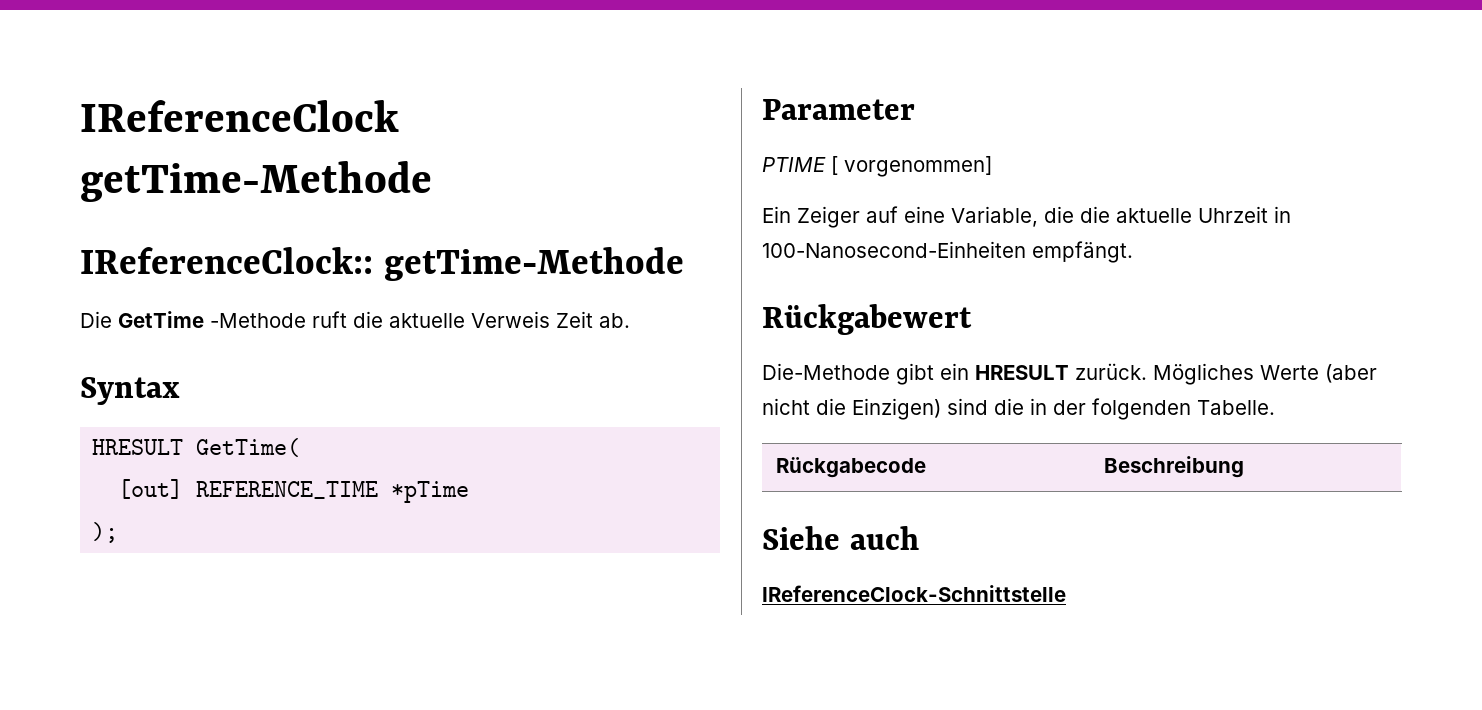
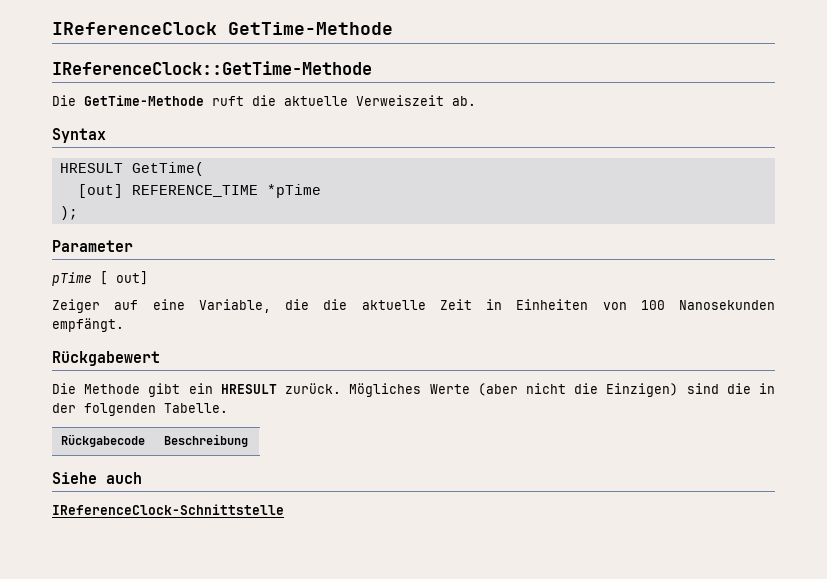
- IReferenceClock getTime-Methode
- IReferenceClock:: getTime-Methode
- Die GetTime -Methode ruft die aktuelle Verweis Zeit ab.
+ IReferenceClock GetTime-Methode
+ IReferenceClock::GetTime-Methode
+ Die GetTime-Methode ruft die aktuelle Verweiszeit ab.
- PTIME [ vorgenommen]
- Ein Zeiger auf eine Variable, die die aktuelle Uhrzeit in 100-Nanosecond-Einheiten empfängt.
+ pTime [ out]
+ Zeiger auf eine Variable, die die aktuelle Zeit in Einheiten von 100 Nanosekunden empfängt.
- Die-Methode gibt ein HRESULT zurück.
+ Die Methode gibt ein HRESULT zurück.

